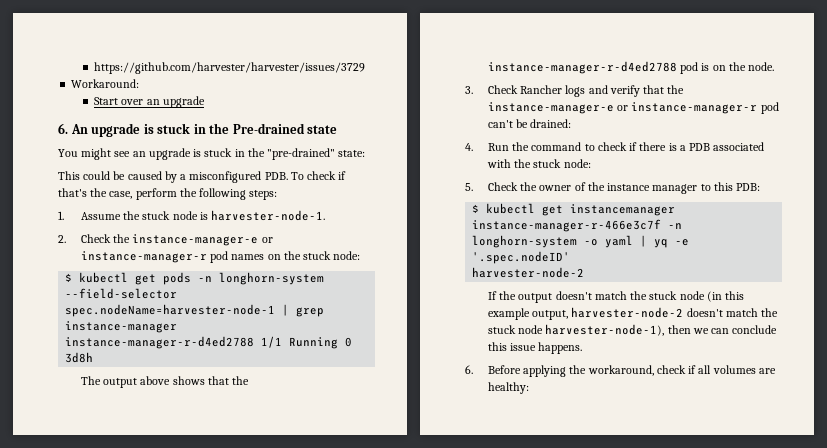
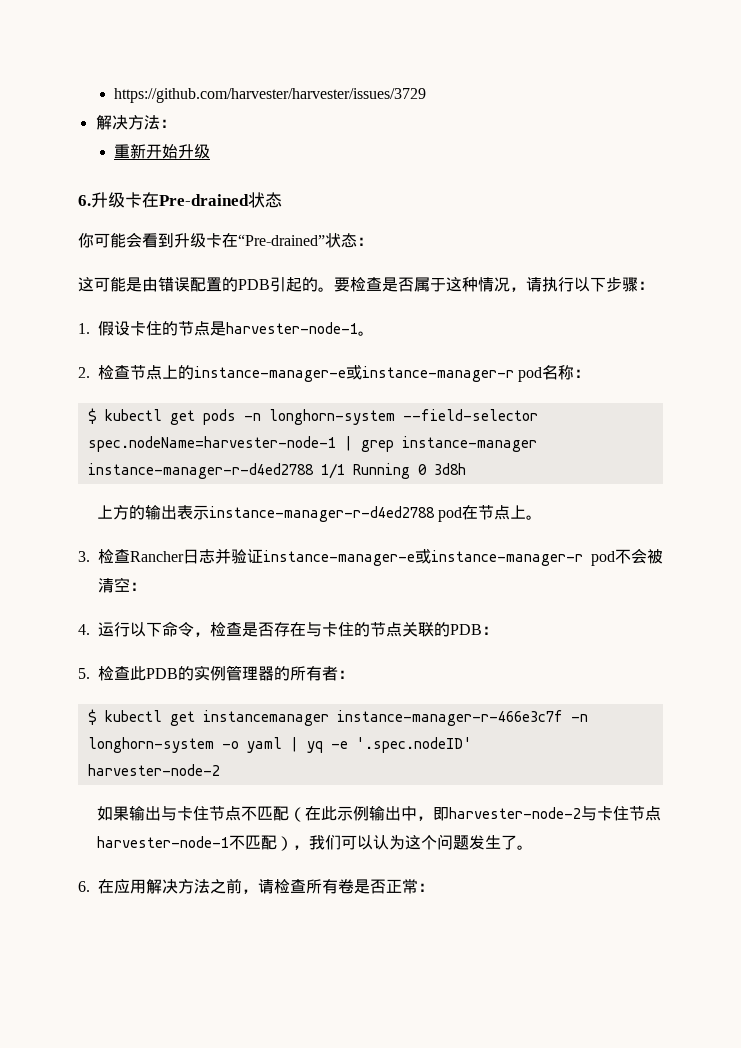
- Workaround:
- Start over an upgrade
- 6. An upgrade is stuck in the Pre-drained state
- You might see an upgrade is stuck in the "pre-drained" state:
- This could be caused by a misconfigured PDB. To check if that's the case, perform the following steps:
- 1. Assume the stuck node is harvester-node-1.
- 2. Check the instance-manager-e or instance-manager-r pod names on the stuck node:
+ 解决方法：
+ 重新开始升级
+ 6.升级卡在Pre-drained状态
+ 你可能会看到升级卡在“Pre-drained”状态：
+ 这可能是由错误配置的PDB引起的。要检查是否属于这种情况，请执行以下步骤：
+ 1.假设卡住的节点是harvester-node-1。
+ 2.检查节点上的instance-manager-e或instance-manager-r pod名称：
- The output above shows that the instance-manager-r-d4ed2788 pod is on the node.
- 3. Check Rancher logs and verify that the instance-manager-e or instance-manager-r pod can't be drained:
- 4. Run the command to check if there is a PDB associated with the stuck node:
- 5. Check the owner of the instance manager to this PDB:
+ 上方的输出表示instance-manager-r-d4ed2788 pod在节点上。
+ 3.检查Rancher日志并验证instance-manager-e或instance-manager-r pod不会被清空：
+ 4.运行以下命令，检查是否存在与卡住的节点关联的PDB：
+ 5.检查此PDB的实例管理器的所有者：
- If the output doesn't match the stuck node (in this example output, harvester-node-2 doesn't match the stuck node harvester-node-1), then we can conclude this issue happens.
- 6. Before applying the workaround, check if all volumes are healthy:
+ 如果输出与卡住节点不匹配（在此示例输出中，即harvester-node-2与卡住节点harvester-node-1不匹配），我们可以认为这个问题发生了。
+ 6.在应用解决方法之前，请检查所有卷是否正常：

